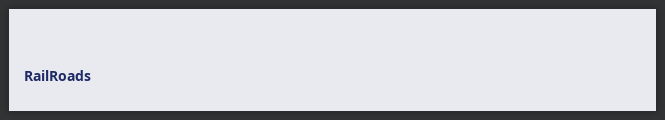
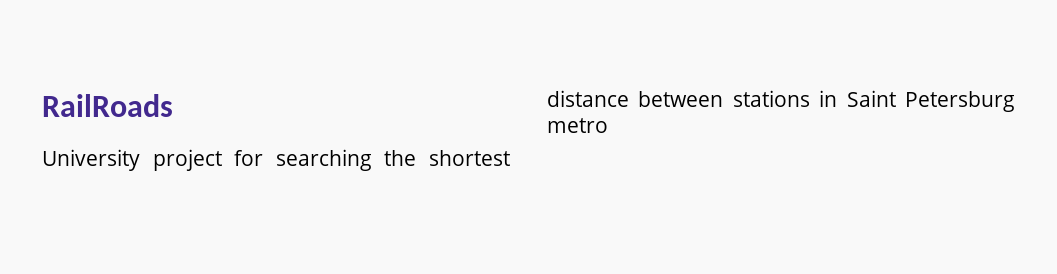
+ University project for searching the shortest distance between stations in Saint Petersburg metro

